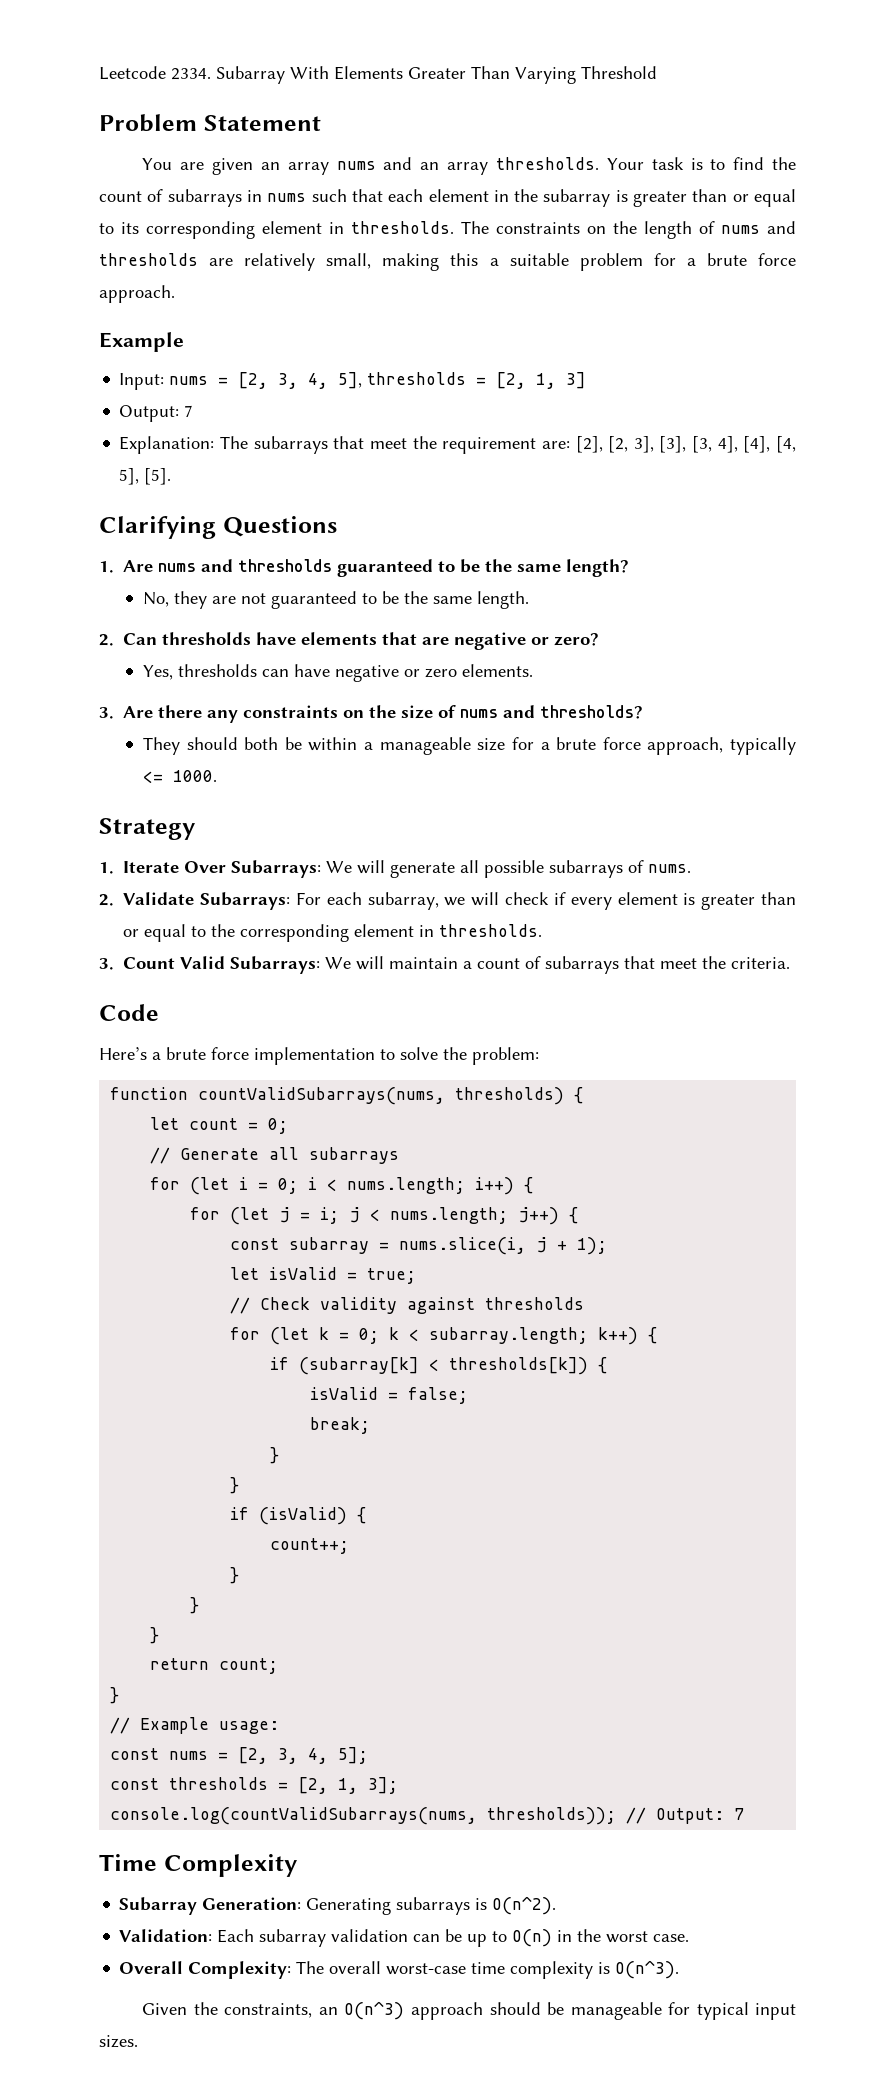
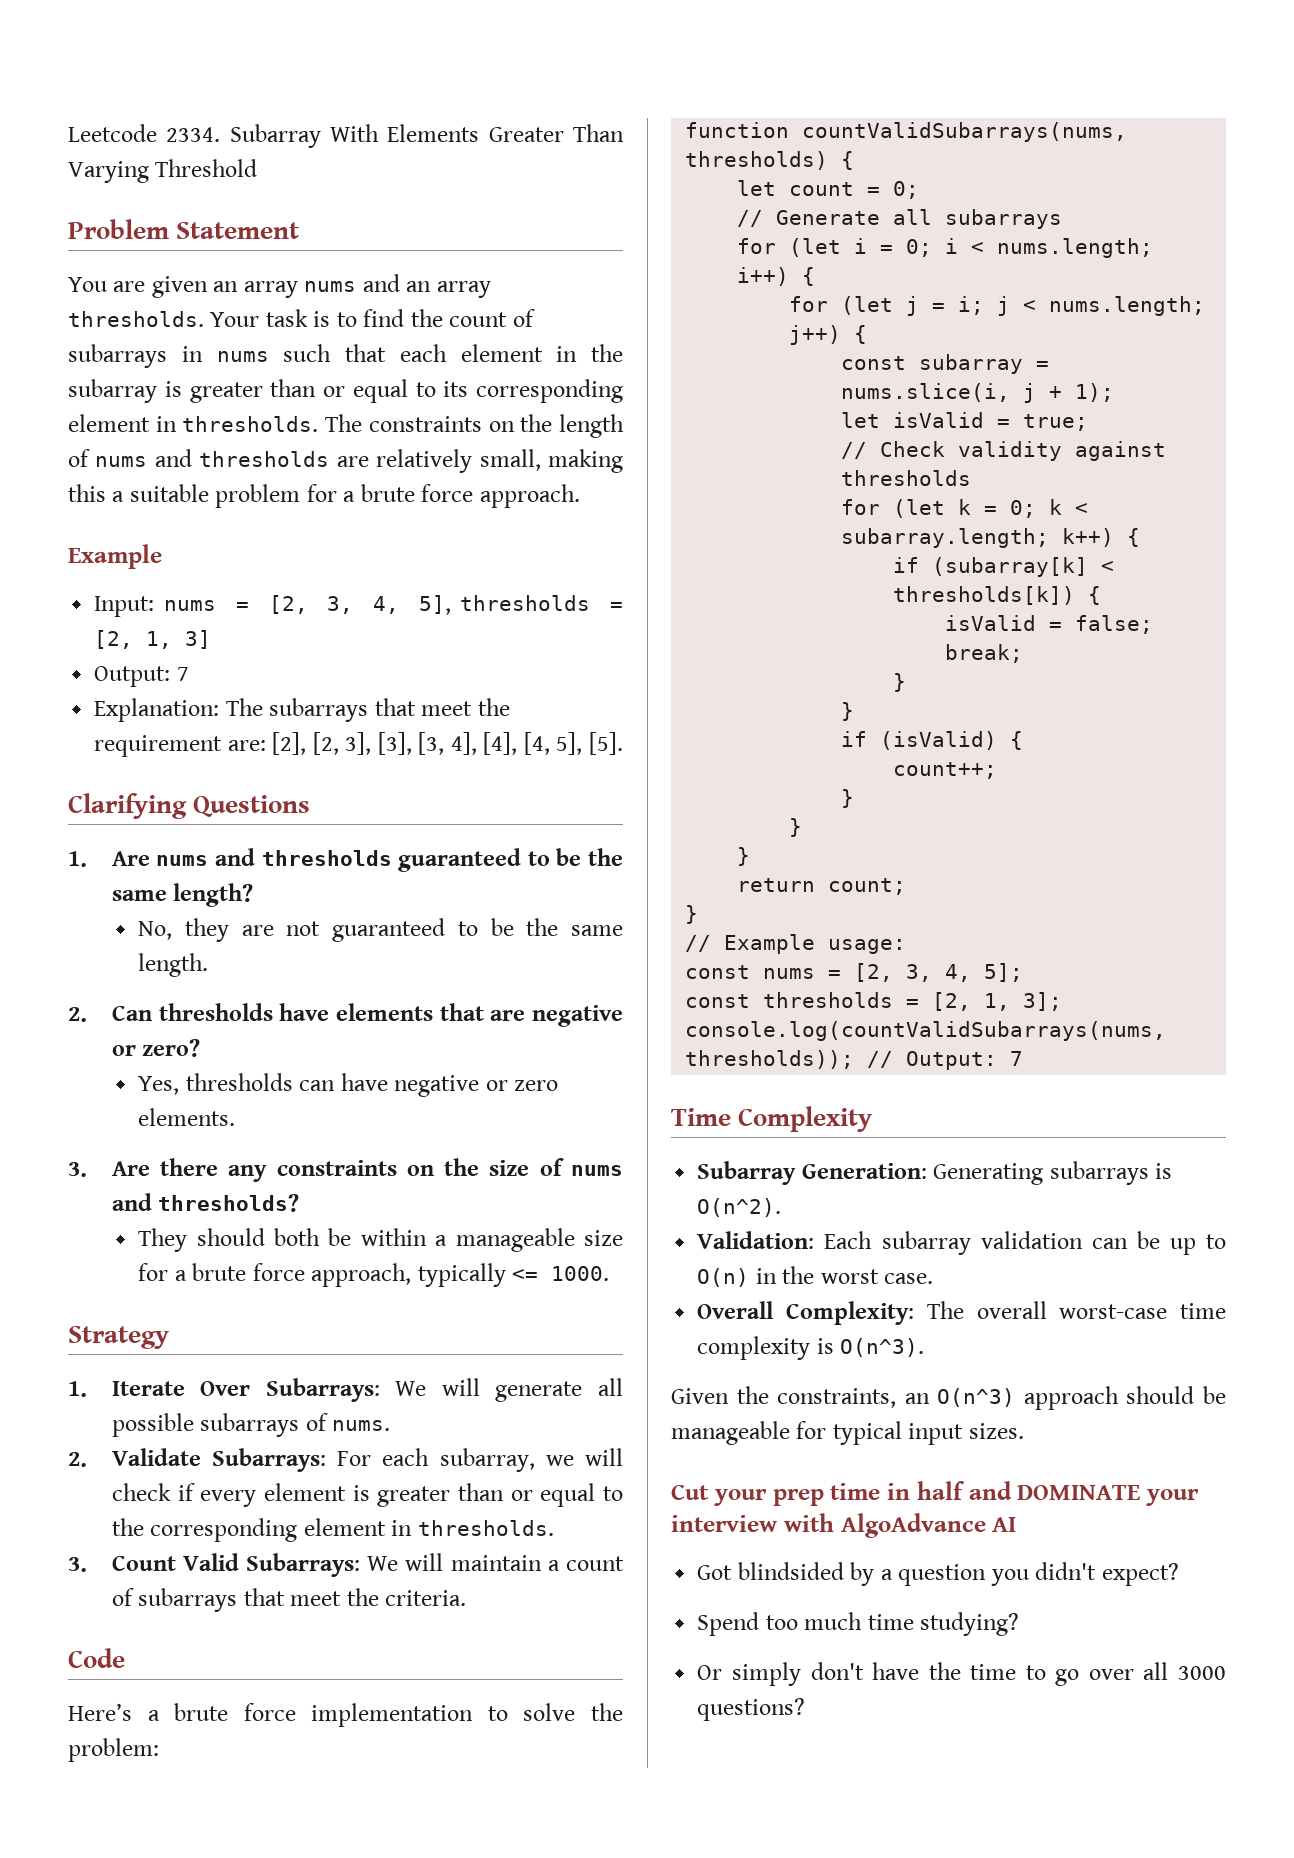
+ Cut your prep time in half and DOMINATE your interview with AlgoAdvance AI
+ Got blindsided by a question you didn't expect?
+ Spend too much time studying?
+ Or simply don't have the time to go over all 3000 questions?

